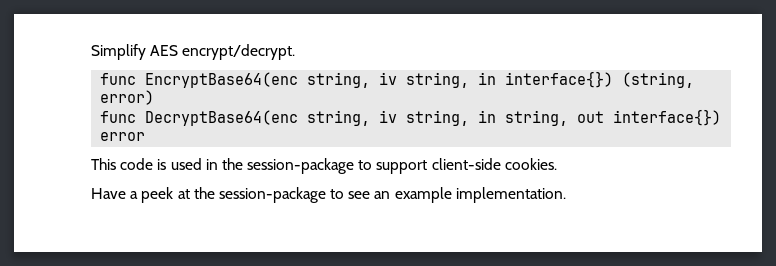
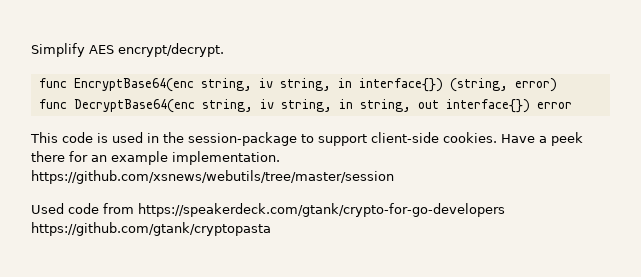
- This code is used in the session-package to support client-side cookies.
- Have a peek at the session-package to see an example implementation.
+ This code is used in the session-package to support client-side cookies. Have a peek there for an example implementation. https://github.com/xsnews/webutils/tree/master/session
+ Used code from https://speakerdeck.com/gtank/crypto-for-go-developers https://github.com/gtank/cryptopasta

